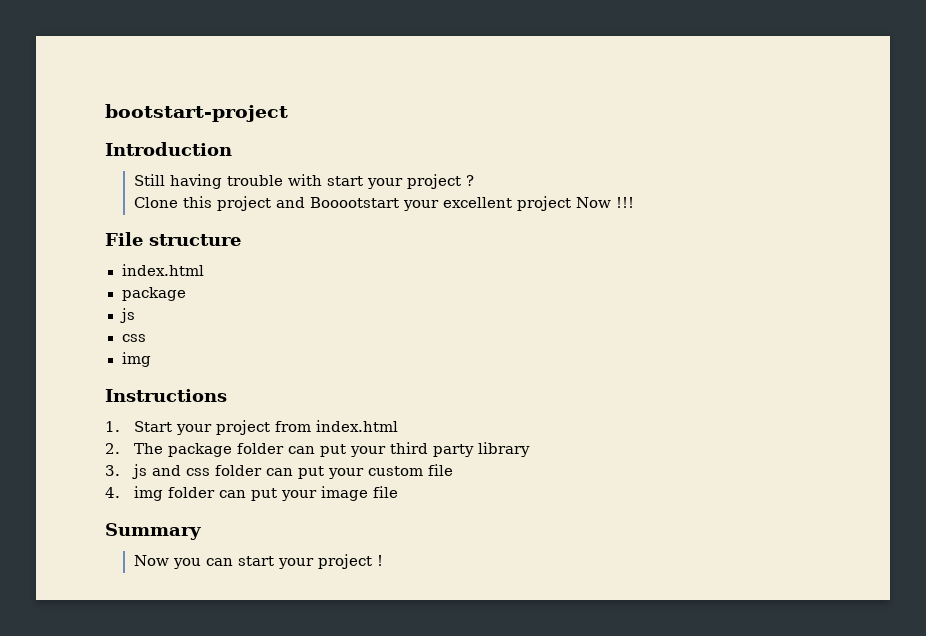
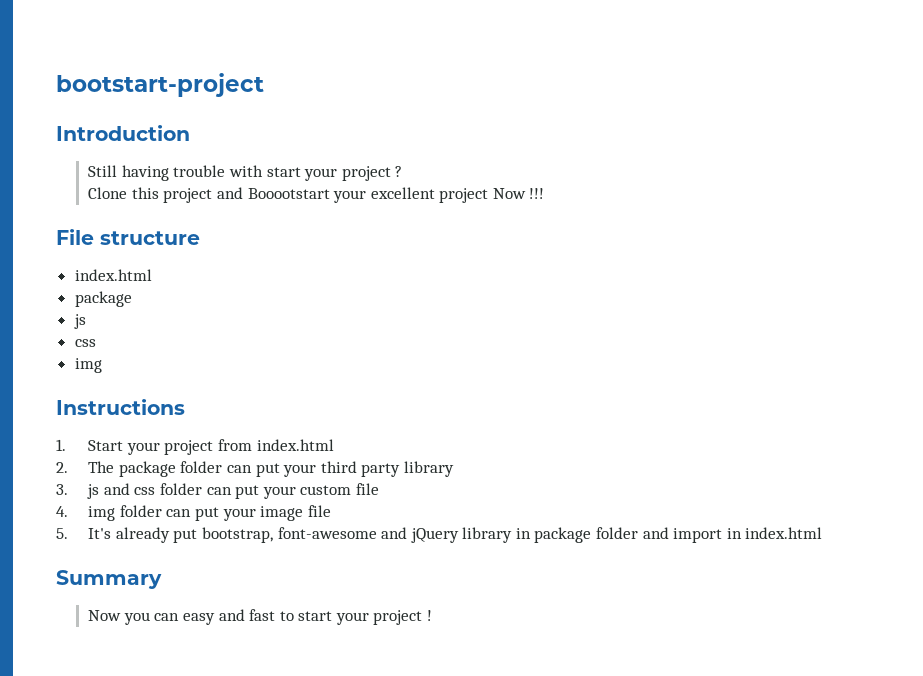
+ 5. It's already put bootstrap, font-awesome and jQuery library in package folder and import in index.html
- Now you can start your project !
+ Now you can easy and fast to start your project !

